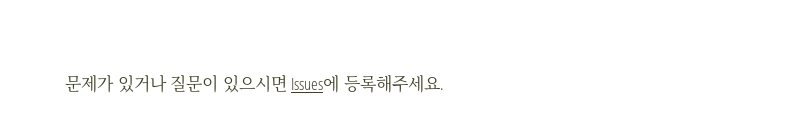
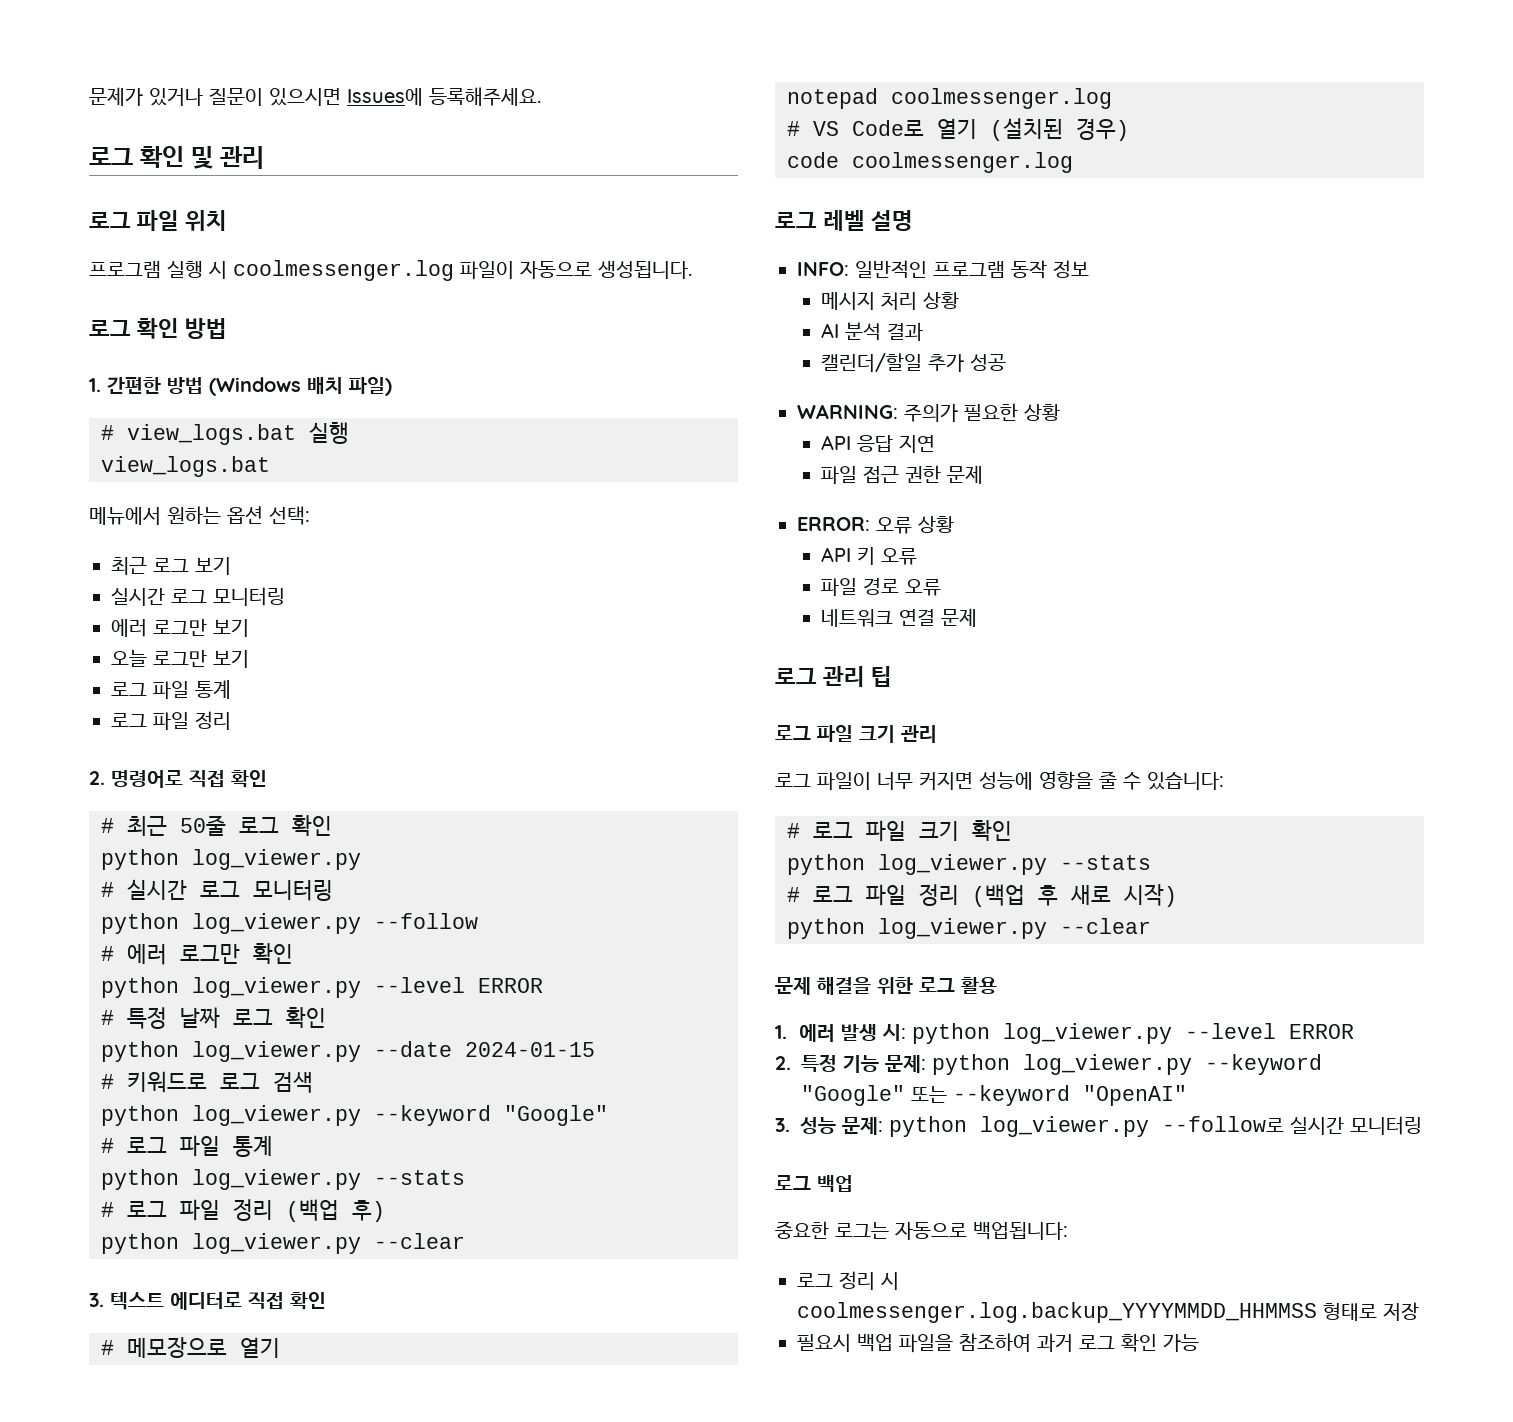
+ 로그 확인 및 관리
+ 로그 파일 위치
+ 프로그램 실행 시 coolmessenger.log 파일이 자동으로 생성됩니다.
+ 로그 확인 방법
+ 1. 간편한 방법 (Windows 배치 파일)
+ # view_logs.bat 실행
+ view_logs.bat
+ 메뉴에서 원하는 옵션 선택:
+ 최근 로그 보기
+ 실시간 로그 모니터링
+ 에러 로그만 보기
+ 오늘 로그만 보기
+ 로그 파일 통계
+ 로그 파일 정리
+ 2. 명령어로 직접 확인
+ # 최근 50줄 로그 확인
+ python log_viewer.py
+ # 실시간 로그 모니터링
+ python log_viewer.py --follow
+ # 에러 로그만 확인
+ python log_viewer.py --level ERROR
+ # 특정 날짜 로그 확인
+ python log_viewer.py --date 2024-01-15
+ # 키워드로 로그 검색
+ python log_viewer.py --keyword "Google"
+ # 로그 파일 통계
+ python log_viewer.py --stats
+ # 로그 파일 정리 (백업 후)
+ python log_viewer.py --clear
+ 3. 텍스트 에디터로 직접 확인
+ # 메모장으로 열기
+ notepad coolmessenger.log
+ # VS Code로 열기 (설치된 경우)
+ code coolmessenger.log
+ 로그 레벨 설명
+ INFO: 일반적인 프로그램 동작 정보
+ 메시지 처리 상황
+ AI 분석 결과
+ 캘린더/할일 추가 성공
+ WARNING: 주의가 필요한 상황
+ API 응답 지연
+ 파일 접근 권한 문제
+ ERROR: 오류 상황
+ API 키 오류
+ 파일 경로 오류
+ 네트워크 연결 문제
+ 로그 관리 팁
+ 로그 파일 크기 관리
+ 로그 파일이 너무 커지면 성능에 영향을 줄 수 있습니다:
+ # 로그 파일 크기 확인
+ python log_viewer.py --stats
+ # 로그 파일 정리 (백업 후 새로 시작)
+ python log_viewer.py --clear
+ 문제 해결을 위한 로그 활용
+ 1. 에러 발생 시: python log_viewer.py --level ERROR
+ 2. 특정 기능 문제: python log_viewer.py --keyword "Google" 또는 --keyword "OpenAI"
+ 3. 성능 문제: python log_viewer.py --follow로 실시간 모니터링
+ 로그 백업
+ 중요한 로그는 자동으로 백업됩니다:
+ 로그 정리 시 coolmessenger.log.backup_YYYYMMDD_HHMMSS 형태로 저장
+ 필요시 백업 파일을 참조하여 과거 로그 확인 가능

